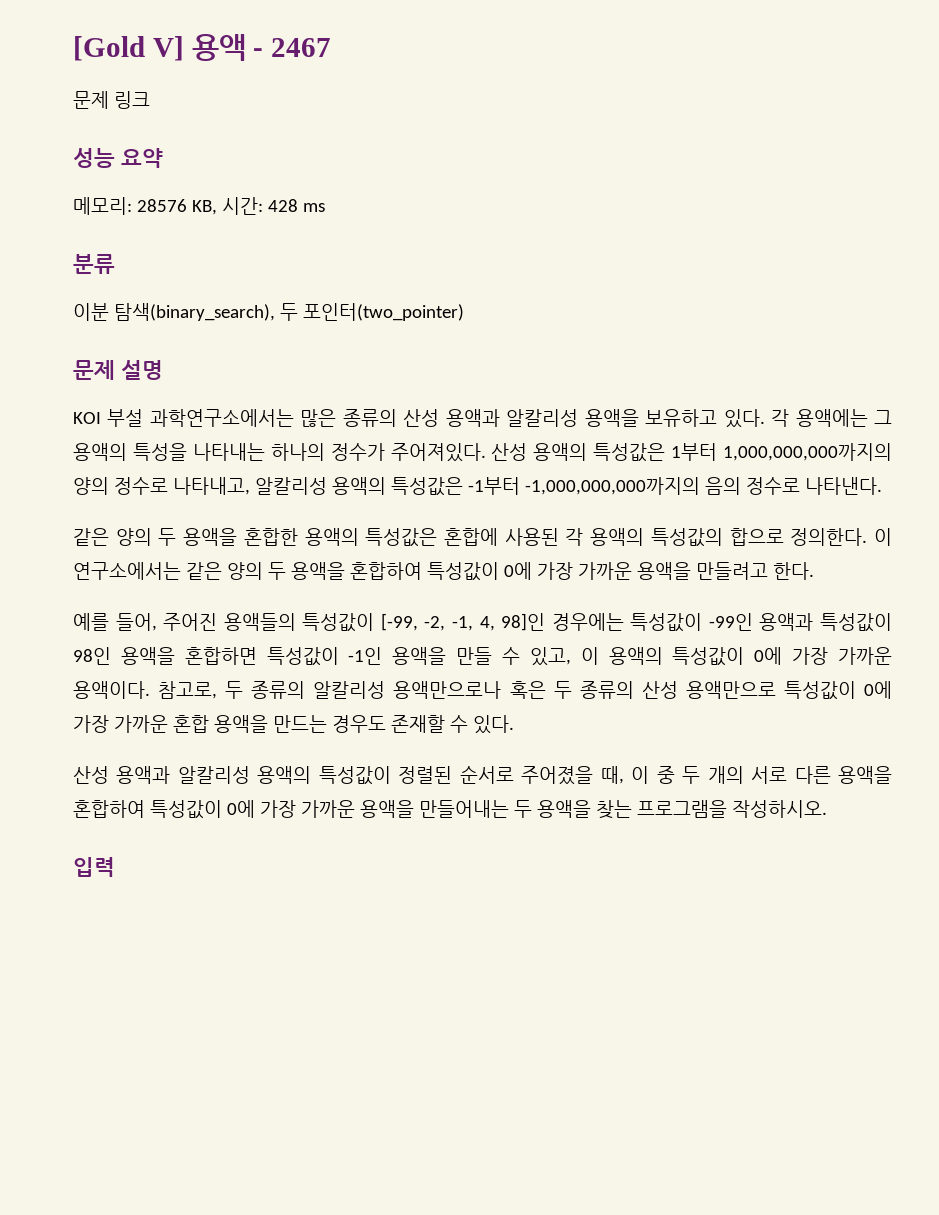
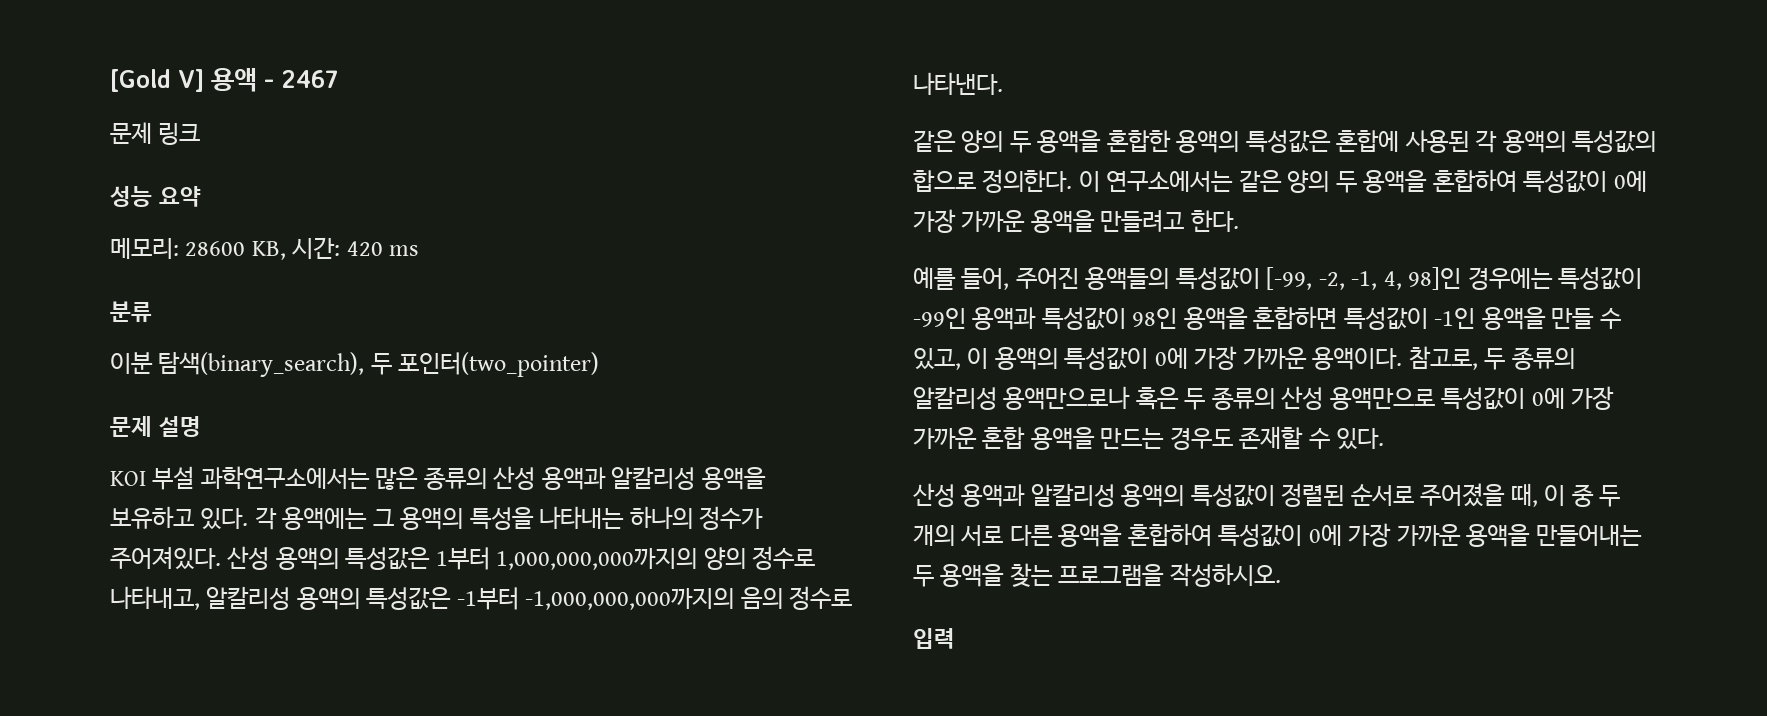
- 메모리: 28576 KB, 시간: 428 ms
+ 메모리: 28600 KB, 시간: 420 ms

